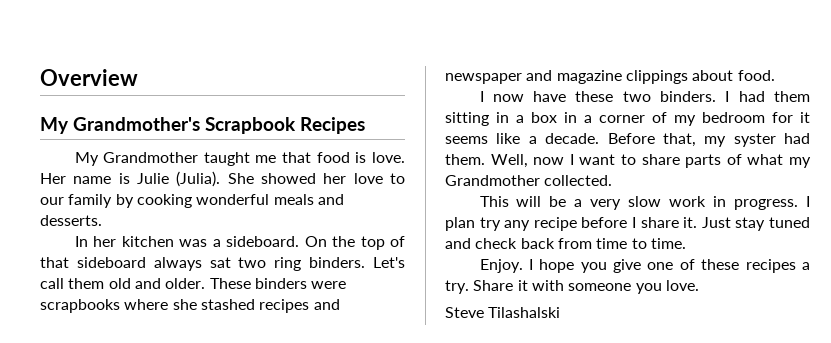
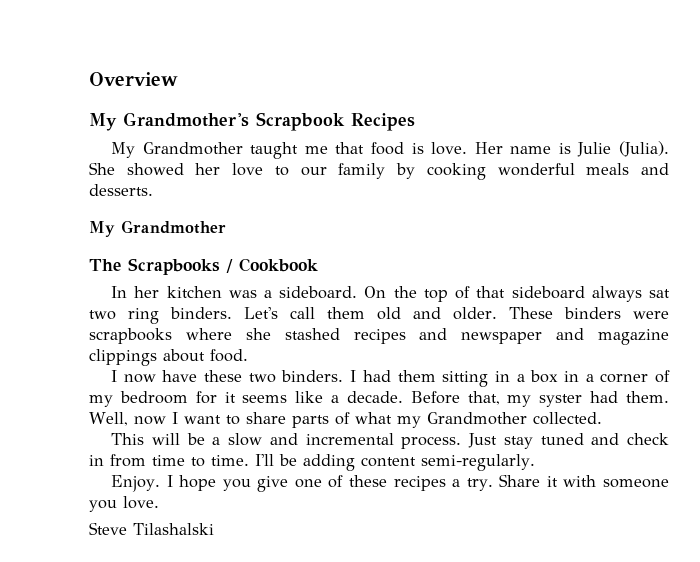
  She showed her love to our family by cooking wonderful meals and desserts.
+ My Grandmother
+ The Scrapbooks / Cookbook
- This will be a very slow work in progress. I plan try any recipe before I share it.
+ This will be a slow and incremental process.
- Just stay tuned and check back from time to time.
+ Just stay tuned and check in from time to time. I'll be adding content semi-regularly.

